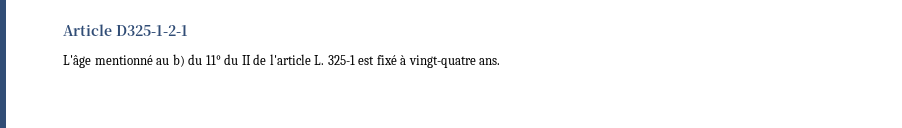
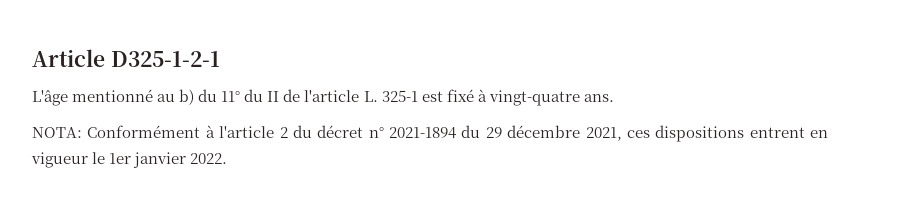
+ NOTA: Conformément à l'article 2 du décret n° 2021-1894 du 29 décembre 2021, ces dispositions entrent en vigueur le 1er janvier 2022.

